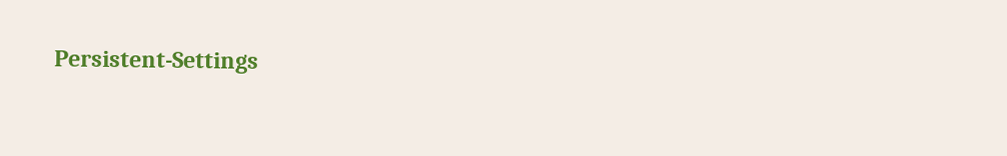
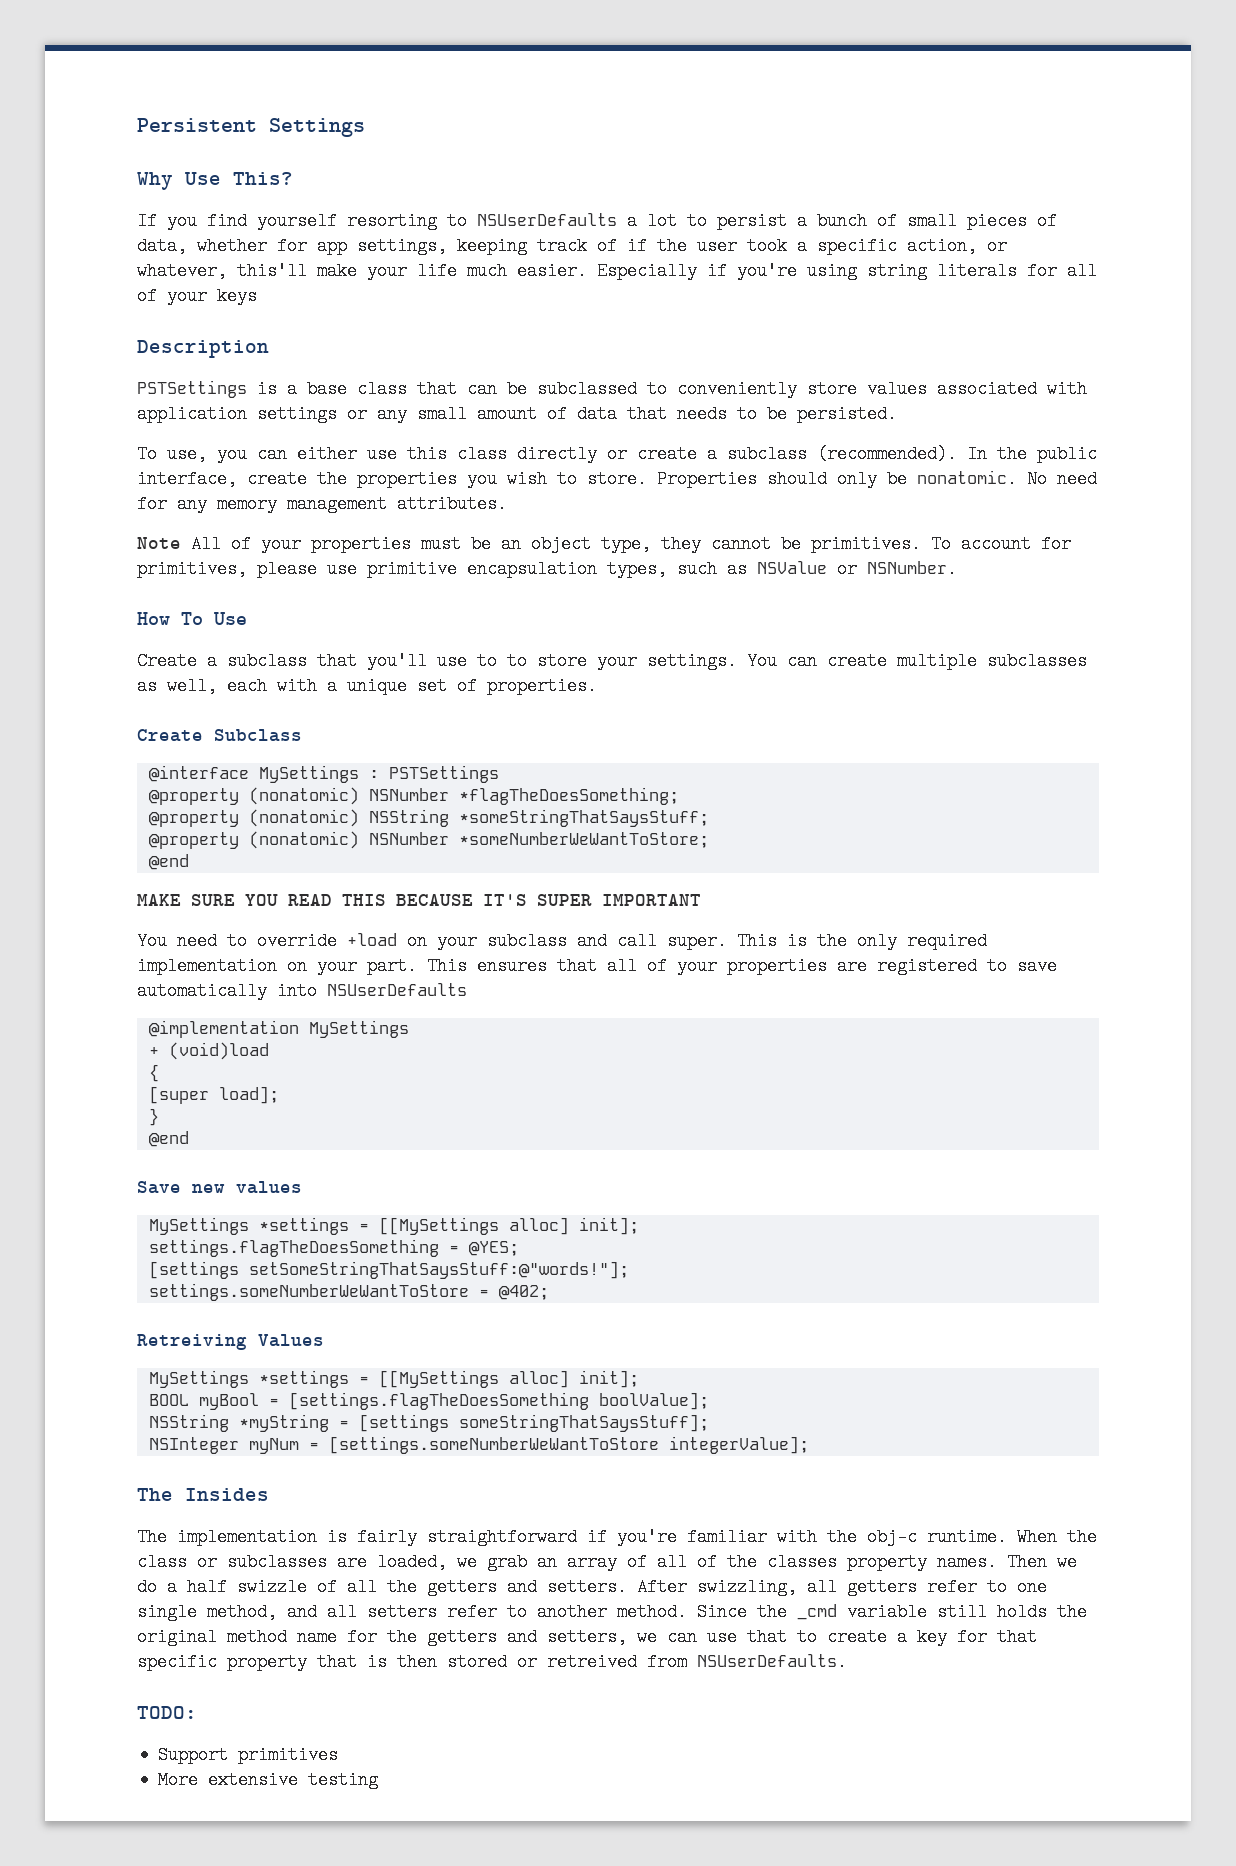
- Persistent-Settings
+ Persistent Settings
+ Why Use This?
+ If you find yourself resorting to NSUserDefaults a lot to persist a bunch of small pieces of data, whether for app settings, keeping track of if the user took a specific action, or whatever, this'll make your life much easier. Especially if you're using string literals for all of your keys
+ Description
+ PSTSettings is a base class that can be subclassed to conveniently store values associated with application settings or any small amount of data that needs to be persisted.
+ To use, you can either use this class directly or create a subclass (recommended). In the public interface, create the properties you wish to store. Properties should only be nonatomic. No need for any memory management attributes.
+ Note All of your properties must be an object type, they cannot be primitives. To account for primitives, please use primitive encapsulation types, such as NSValue or NSNumber.
+ How To Use
+ Create a subclass that you'll use to to store your settings. You can create multiple subclasses as well, each with a unique set of properties.
+ Create Subclass
+ @interface MySettings : PSTSettings
+ @property (nonatomic) NSNumber *flagTheDoesSomething;
+ @property (nonatomic) NSString *someStringThatSaysStuff;
+ @property (nonatomic) NSNumber *someNumberWeWantToStore;
+ @end
+ MAKE SURE YOU READ THIS BECAUSE IT'S SUPER IMPORTANT
+ You need to override +load on your subclass and call super. This is the only required implementation on your part. This ensures that all of your properties are registered to save automatically into NSUserDefaults
+ @implementation MySettings
+ + (void)load
+ {
+ [super load];
+ }
+ @end
+ Save new values
+ MySettings *settings = [[MySettings alloc] init];
+ settings.flagTheDoesSomething = @YES;
+ [settings setSomeStringThatSaysStuff:@"words!"];
+ settings.someNumberWeWantToStore = @402;
+ Retreiving Values
+ MySettings *settings = [[MySettings alloc] init];
+ BOOL myBool = [settings.flagTheDoesSomething boolValue];
+ NSString *myString = [settings someStringThatSaysStuff];
+ NSInteger myNum = [settings.someNumberWeWantToStore integerValue];
+ The Insides
+ The implementation is fairly straightforward if you're familiar with the obj-c runtime. When the class or subclasses are loaded, we grab an array of all of the classes property names. Then we do a half swizzle of all the getters and setters. After swizzling, all getters refer to one single method, and all setters refer to another method. Since the _cmd variable still holds the original method name for the getters and setters, we can use that to create a key for that specific property that is then stored or retreived from NSUserDefaults.
+ TODO:
+ Support primitives
+ More extensive testing

